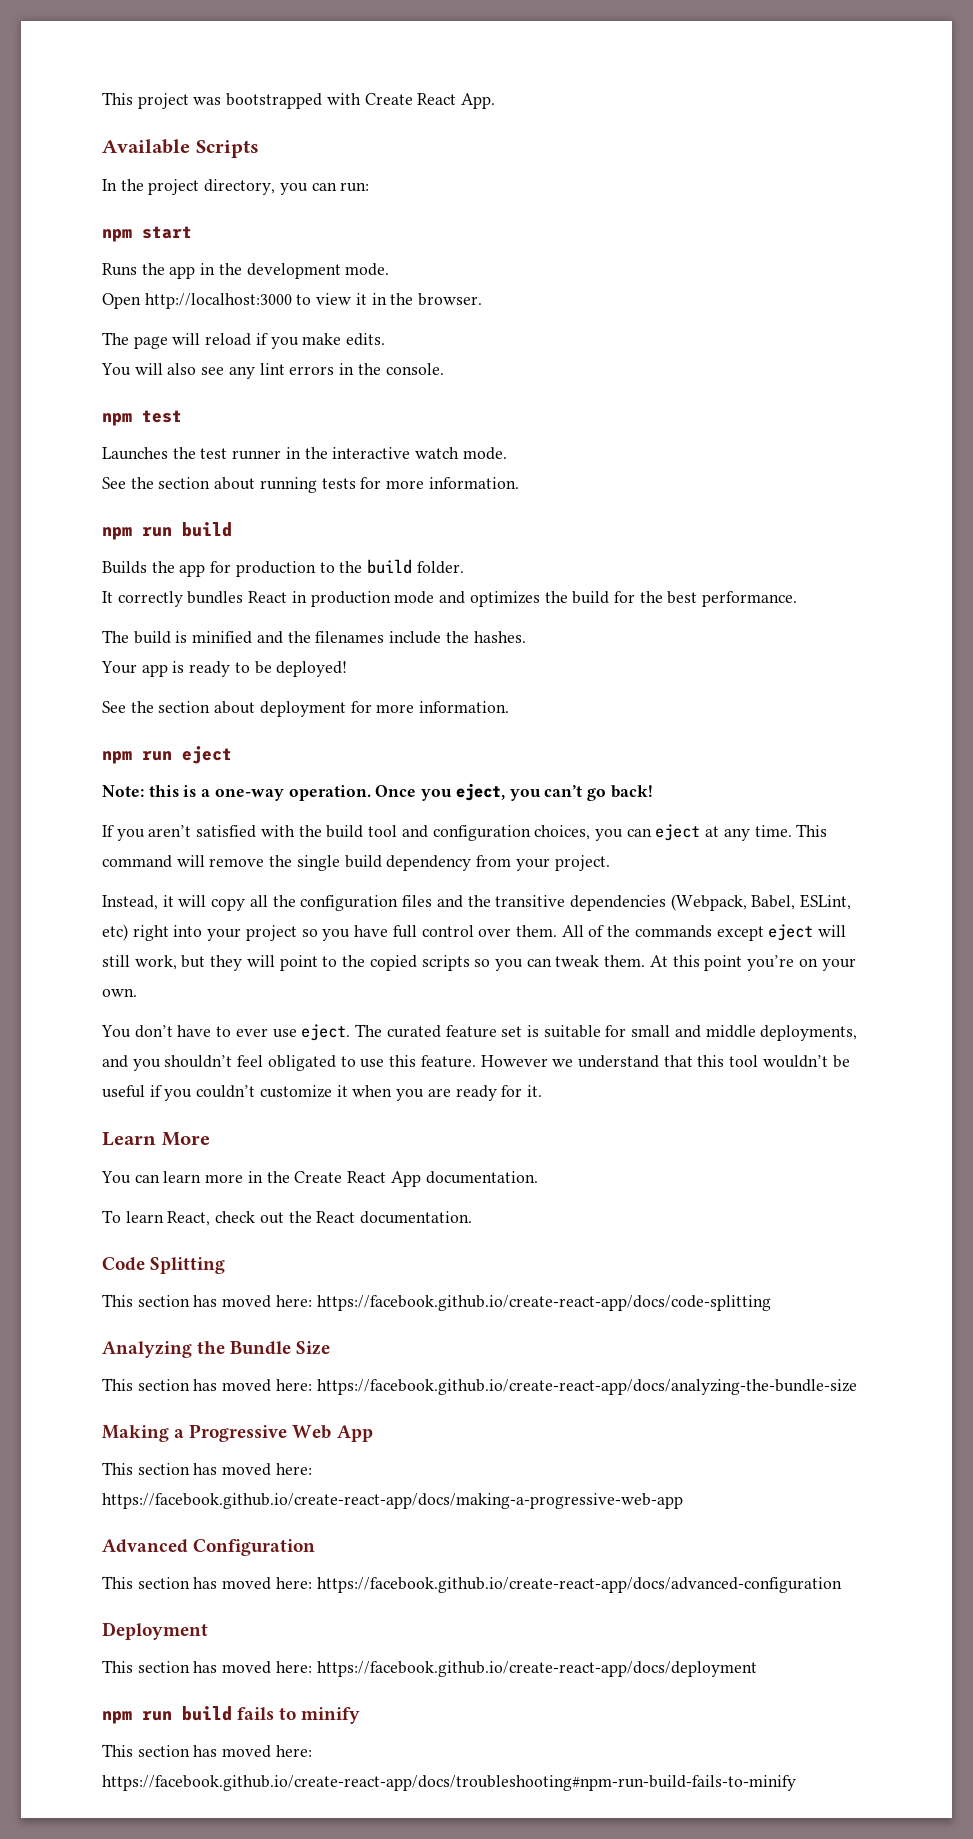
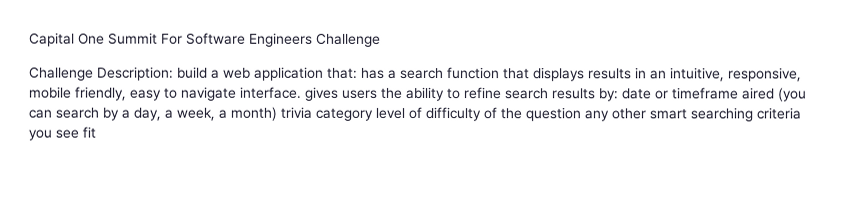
- This project was bootstrapped with Create React App.
- Available Scripts
- In the project directory, you can run:
- npm start
- Runs the app in the development mode.
- Open http://localhost:3000 to view it in the browser.
- The page will reload if you make edits.
- You will also see any lint errors in the console.
- npm test
- Launches the test runner in the interactive watch mode.
- See the section about running tests for more information.
- npm run build
- Builds the app for production to the build folder.
- It correctly bundles React in production mode and optimizes the build for the best performance.
- The build is minified and the filenames include the hashes.
- Your app is ready to be deployed!
- See the section about deployment for more information.
- npm run eject
- Note: this is a one-way operation. Once you eject, you can’t go back!
- If you aren’t satisfied with the build tool and configuration choices, you can eject at any time. This command will remove the single build dependency from your project.
- Instead, it will copy all the configuration files and the transitive dependencies (Webpack, Babel, ESLint, etc) right into your project so you have full control over them. All of the commands except eject will still work, but they will point to the copied scripts so you can tweak them. At this point you’re on your own.
- You don’t have to ever use eject. The curated feature set is suitable for small and middle deployments, and you shouldn’t feel obligated to use this feature. However we understand that this tool wouldn’t be useful if you couldn’t customize it when you are ready for it.
- Learn More
- You can learn more in the Create React App documentation.
- To learn React, check out the React documentation.
- Code Splitting
- This section has moved here: https://facebook.github.io/create-react-app/docs/code-splitting
- Analyzing the Bundle Size
- This section has moved here: https://facebook.github.io/create-react-app/docs/analyzing-the-bundle-size
- Making a Progressive Web App
- This section has moved here: https://facebook.github.io/create-react-app/docs/making-a-progressive-web-app
- Advanced Configuration
- This section has moved here: https://facebook.github.io/create-react-app/docs/advanced-configuration
- Deployment
- This section has moved here: https://facebook.github.io/create-react-app/docs/deployment
- npm run build fails to minify
- This section has moved here: https://facebook.github.io/create-react-app/docs/troubleshooting#npm-run-build-fails-to-minify
+ Capital One Summit For Software Engineers Challenge
+ Challenge Description: build a web application that: has a search function that displays results in an intuitive, responsive, mobile friendly, easy to navigate interface. gives users the ability to refine search results by: date or timeframe aired (you can search by a day, a week, a month) trivia category level of difficulty of the question any other smart searching criteria you see fit

